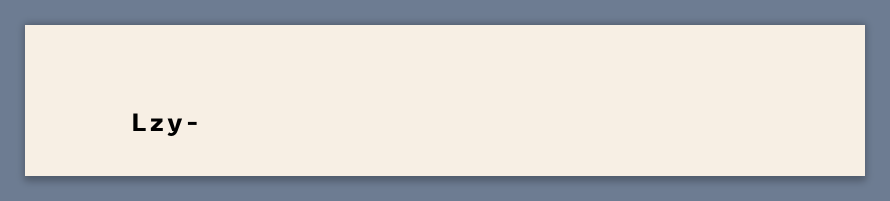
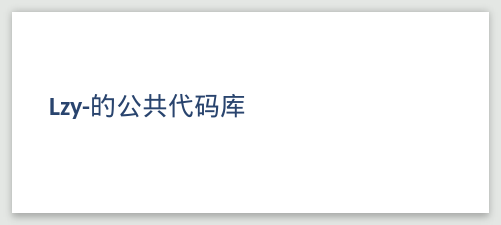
- Lzy-
+ Lzy-的公共代码库

